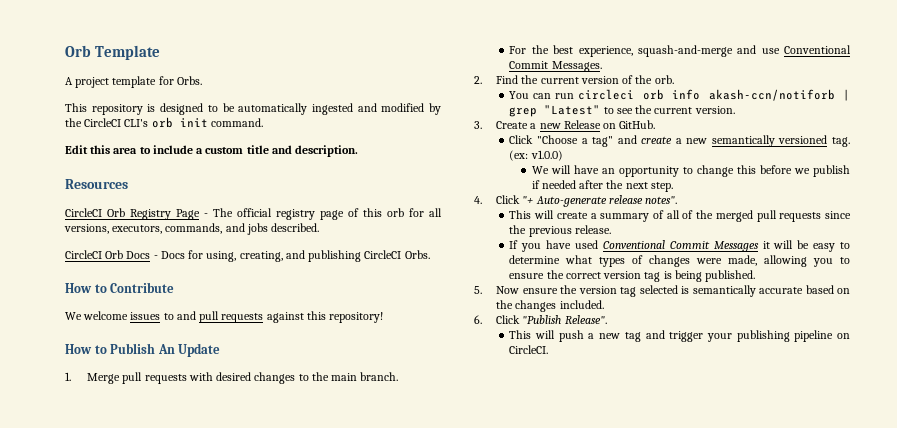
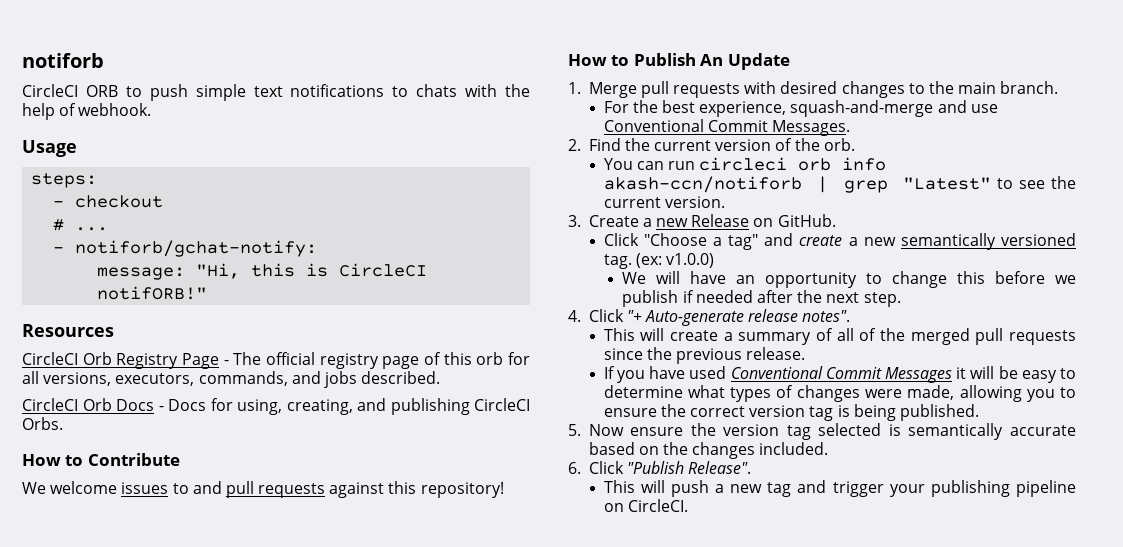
- Orb Template
- A project template for Orbs.
- This repository is designed to be automatically ingested and modified by the CircleCI CLI's orb init command.
- Edit this area to include a custom title and description.
+ notiforb
+ CircleCI ORB to push simple text notifications to chats with the help of webhook.
+ Usage
+ steps:
+ - checkout
+ # ...
+ - notiforb/gchat-notify:
+ message: "Hi, this is CircleCI notifORB!"

